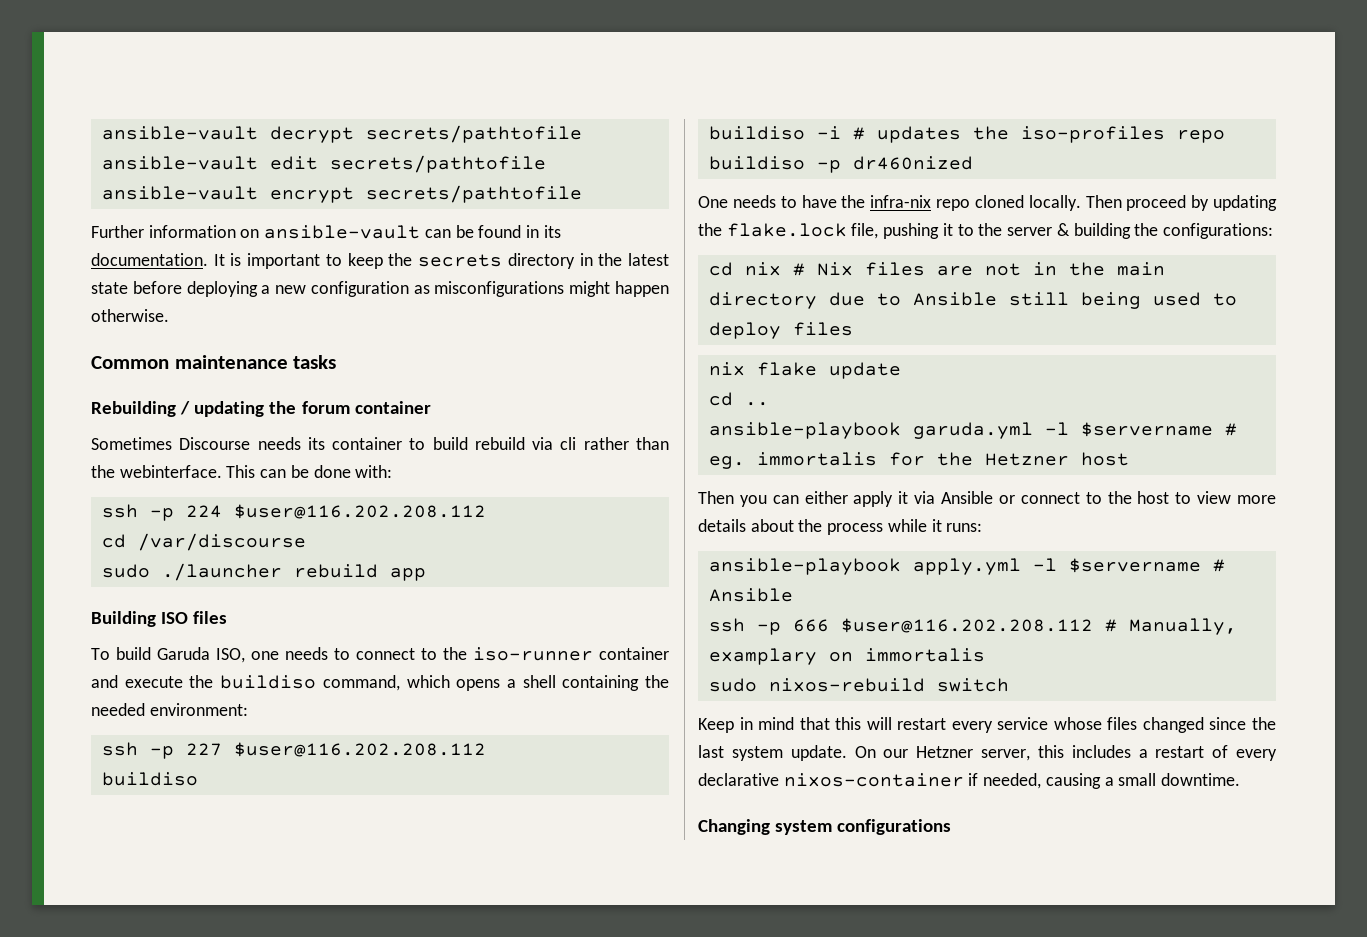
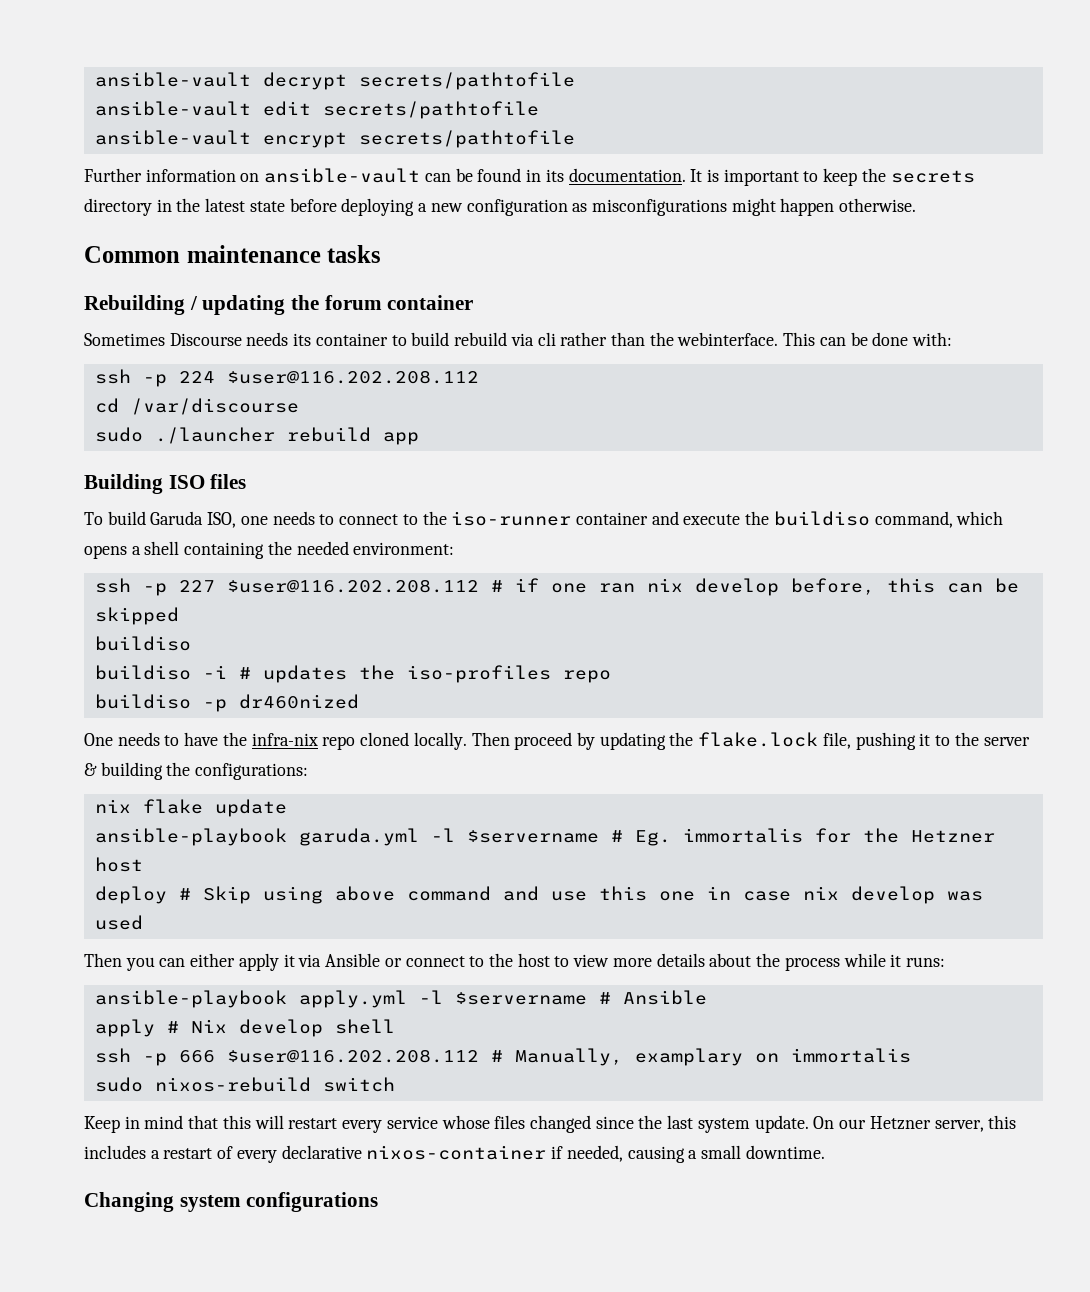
- ssh -p 227 $user@116.202.208.112
+ ssh -p 227 $user@116.202.208.112 # if one ran nix develop before, this can be skipped
- cd nix # Nix files are not in the main directory due to Ansible still being used to deploy files
- cd ..
- ansible-playbook garuda.yml -l $servername # eg. immortalis for the Hetzner host
+ ansible-playbook garuda.yml -l $servername # Eg. immortalis for the Hetzner host
+ deploy # Skip using above command and use this one in case nix develop was used
+ apply # Nix develop shell

